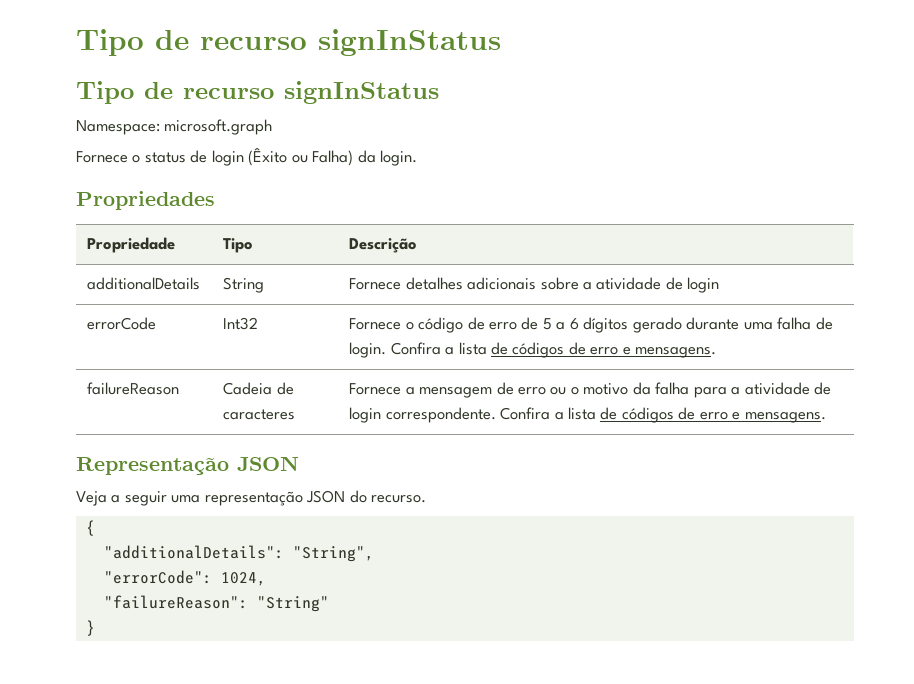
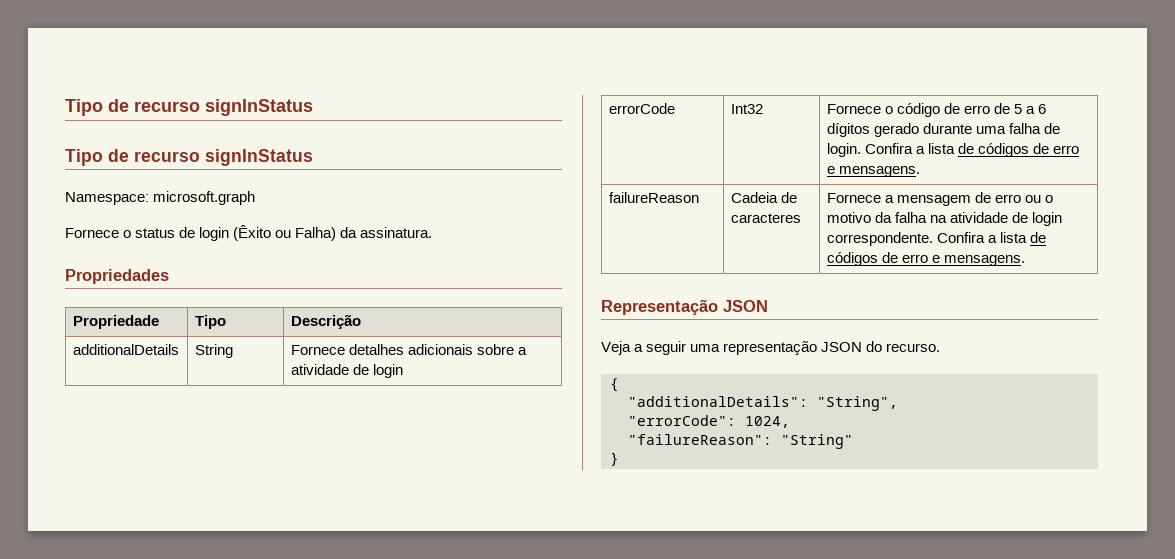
- Fornece o status de login (Êxito ou Falha) da login.
+ Fornece o status de login (Êxito ou Falha) da assinatura.
- failureReason | Cadeia de caracteres | Fornece a mensagem de erro ou o motivo da falha para a atividade de login correspondente. Confira a lista de códigos de erro e mensagens.
+ failureReason | Cadeia de caracteres | Fornece a mensagem de erro ou o motivo da falha na atividade de login correspondente. Confira a lista de códigos de erro e mensagens.

